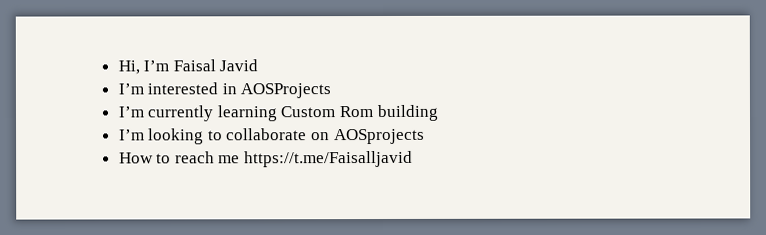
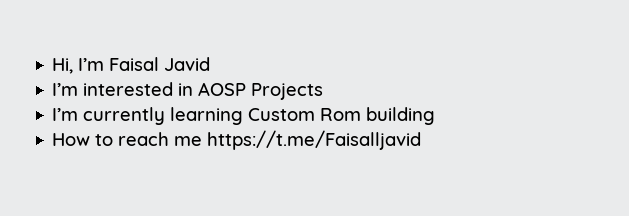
- I’m interested in AOSProjects
+ I’m interested in AOSP Projects
- I’m looking to collaborate on AOSprojects

